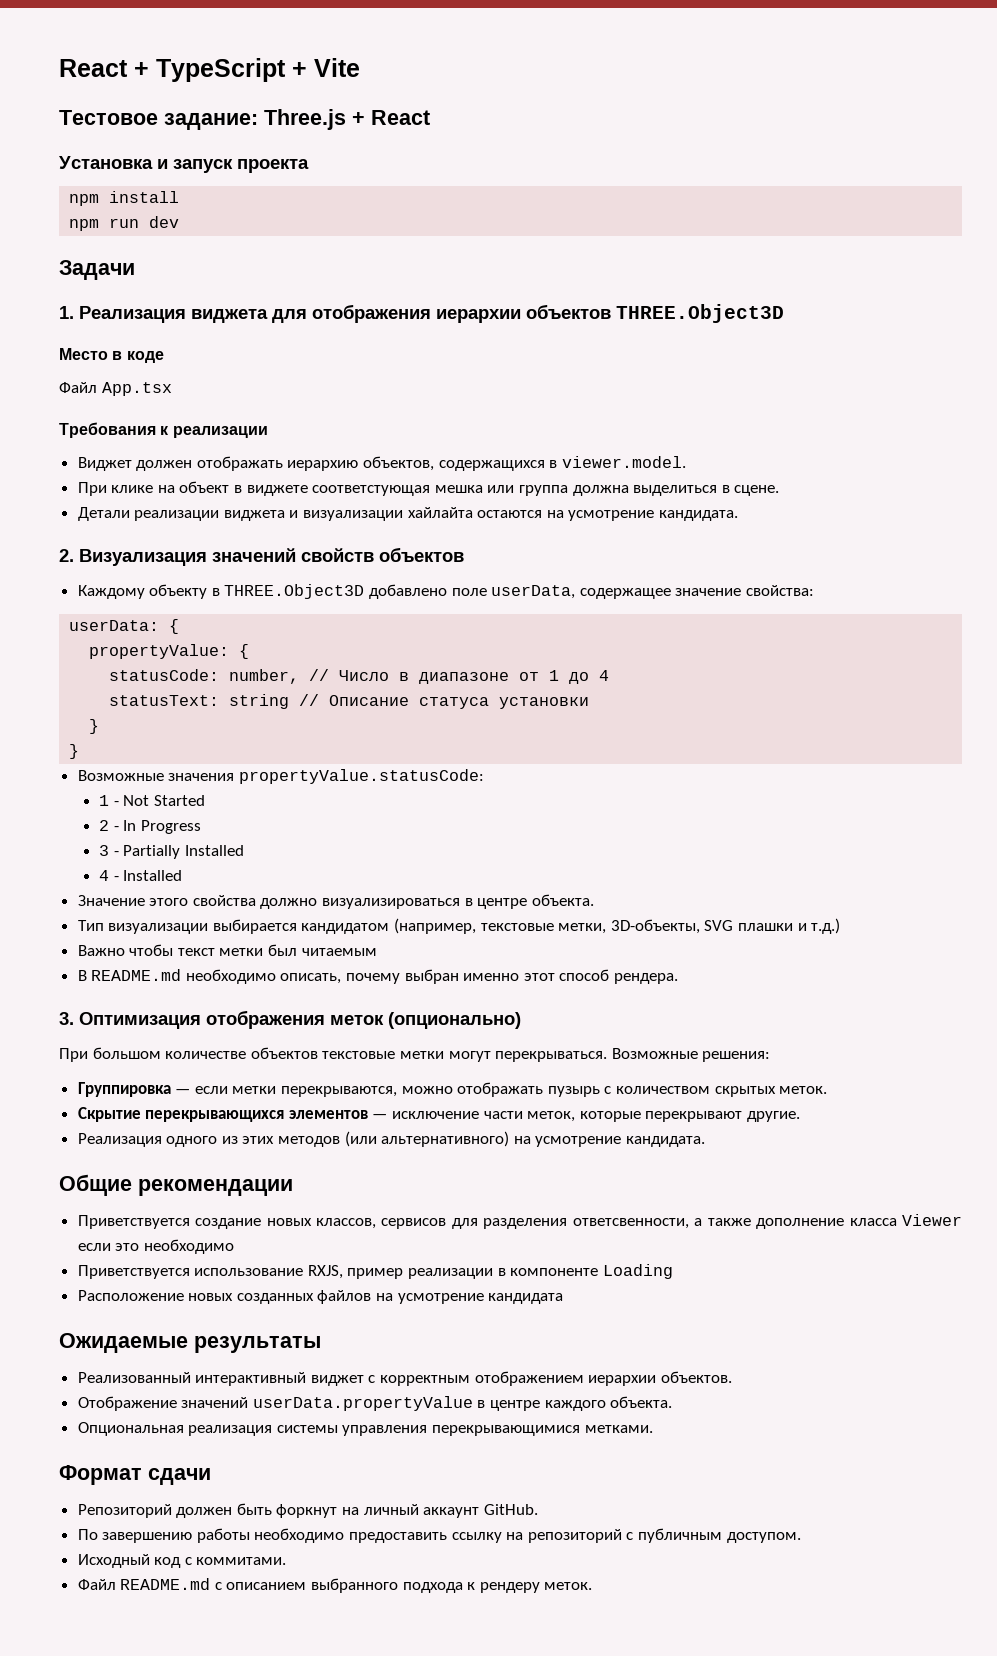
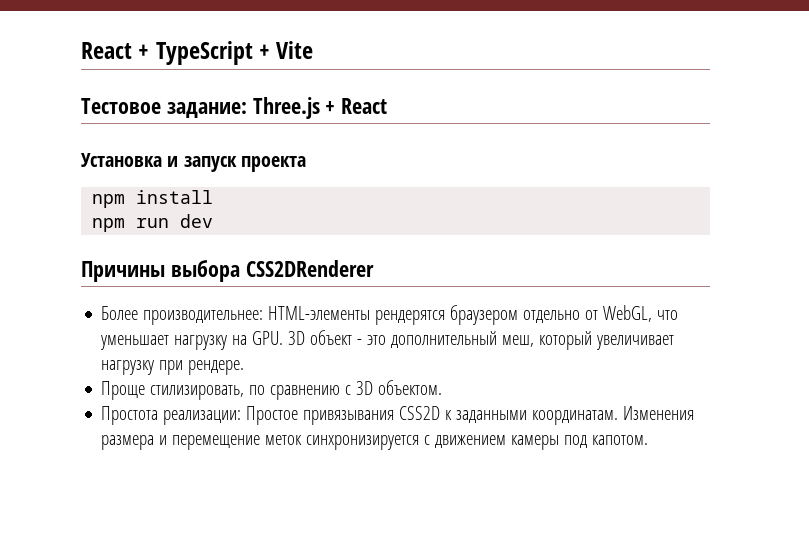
- Задачи
- 1. Реализация виджета для отображения иерархии объектов THREE.Object3D
- Место в коде
- Файл App.tsx
- Требования к реализации
- Виджет должен отображать иерархию объектов, содержащихся в viewer.model.
- При клике на объект в виджете соответстующая мешка или группа должна выделиться в сцене.
- Детали реализации виджета и визуализации хайлайта остаются на усмотрение кандидата.
- 2. Визуализация значений свойств объектов
- Каждому объекту в THREE.Object3D добавлено поле userData, содержащее значение свойства:
- userData: {
- propertyValue: {
- statusCode: number, // Число в диапазоне от 1 до 4
- statusText: string // Описание статуса установки
- }
- }
- Возможные значения propertyValue.statusCode:
- 1 - Not Started
- 2 - In Progress
- 3 - Partially Installed
- 4 - Installed
- Значение этого свойства должно визуализироваться в центре объекта.
- Тип визуализации выбирается кандидатом (например, текстовые метки, 3D-объекты, SVG плашки и т.д.)
- Важно чтобы текст метки был читаемым
- В README.md необходимо описать, почему выбран именно этот способ рендера.
- 3. Оптимизация отображения меток (опционально)
- При большом количестве объектов текстовые метки могут перекрываться. Возможные решения:
- Группировка — если метки перекрываются, можно отображать пузырь с количеством скрытых меток.
- Скрытие перекрывающихся элементов — исключение части меток, которые перекрывают другие.
- Реализация одного из этих методов (или альтернативного) на усмотрение кандидата.
- Общие рекомендации
- Приветствуется создание новых классов, сервисов для разделения ответсвенности, а также дополнение класса Viewer если это необходимо
- Приветствуется использование RXJS, пример реализации в компоненте Loading
- Расположение новых созданных файлов на усмотрение кандидата
- Ожидаемые результаты
- Реализованный интерактивный виджет с корректным отображением иерархии объектов.
- Отображение значений userData.propertyValue в центре каждого объекта.
- Опциональная реализация системы управления перекрывающимися метками.
- Формат сдачи
- Репозиторий должен быть форкнут на личный аккаунт GitHub.
- По завершению работы необходимо предоставить ссылку на репозиторий с публичным доступом.
- Исходный код с коммитами.
- Файл README.md с описанием выбранного подхода к рендеру меток.
+ Причины выбора CSS2DRenderer
+ Более производительнее: HTML-элементы рендерятся браузером отдельно от WebGL, что уменьшает нагрузку на GPU. 3D объект - это дополнительный меш, который увеличивает нагрузку при рендере.
+ Проще стилизировать, по сравнению с 3D объектом.
+ Простота реализации: Простое привязывания CSS2D к заданными координатам. Изменения размера и перемещение меток синхронизируется с движением камеры под капотом.

